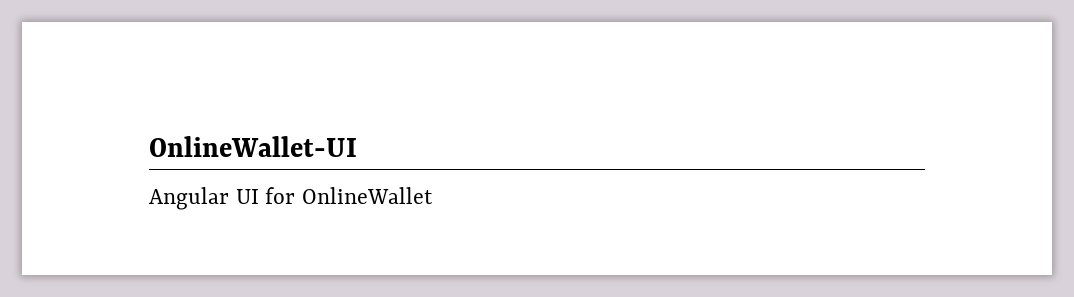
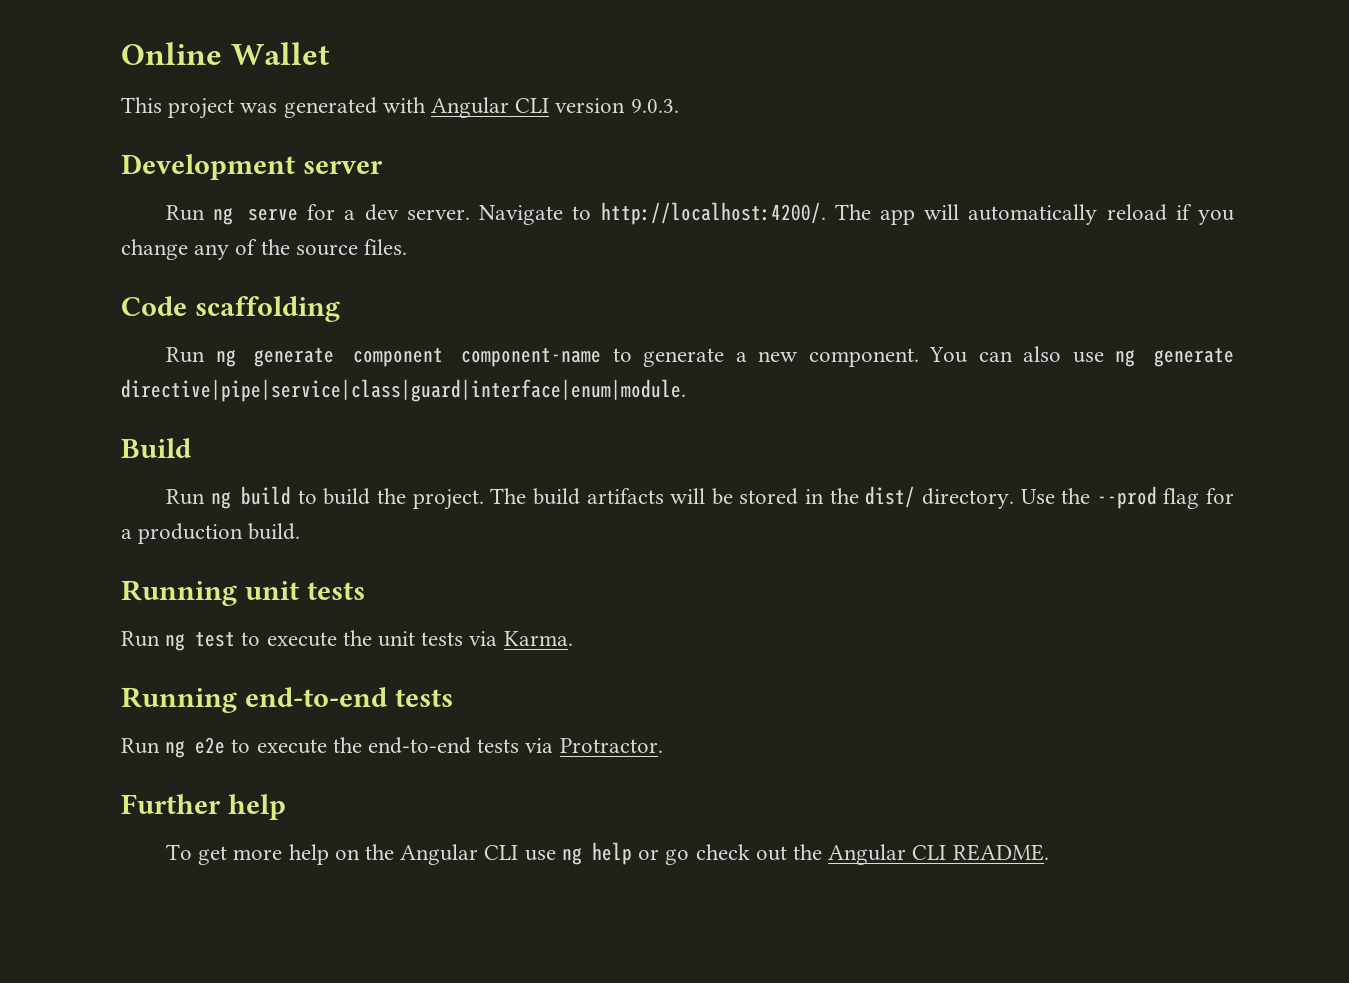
- OnlineWallet-UI
- Angular UI for OnlineWallet
+ Online Wallet
+ This project was generated with Angular CLI version 9.0.3.
+ Development server
+ Run ng serve for a dev server. Navigate to http://localhost:4200/. The app will automatically reload if you change any of the source files.
+ Code scaffolding
+ Run ng generate component component-name to generate a new component. You can also use ng generate directive|pipe|service|class|guard|interface|enum|module.
+ Build
+ Run ng build to build the project. The build artifacts will be stored in the dist/ directory. Use the --prod flag for a production build.
+ Running unit tests
+ Run ng test to execute the unit tests via Karma.
+ Running end-to-end tests
+ Run ng e2e to execute the end-to-end tests via Protractor.
+ Further help
+ To get more help on the Angular CLI use ng help or go check out the Angular CLI README.

